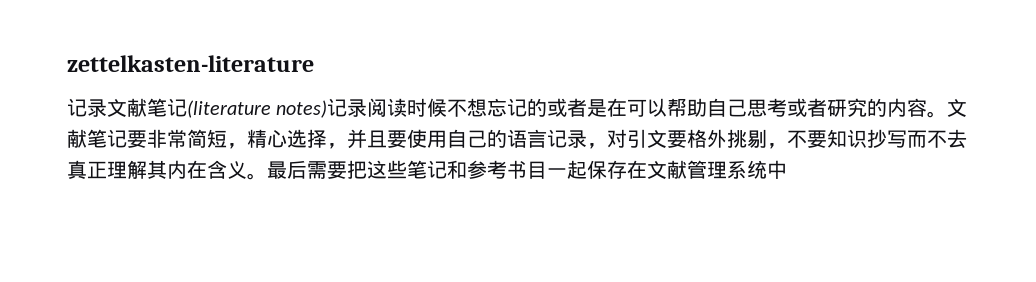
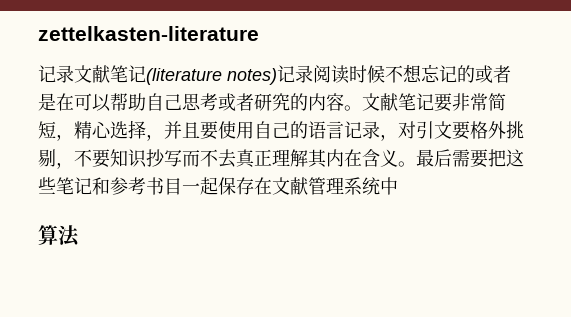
+ 算法

